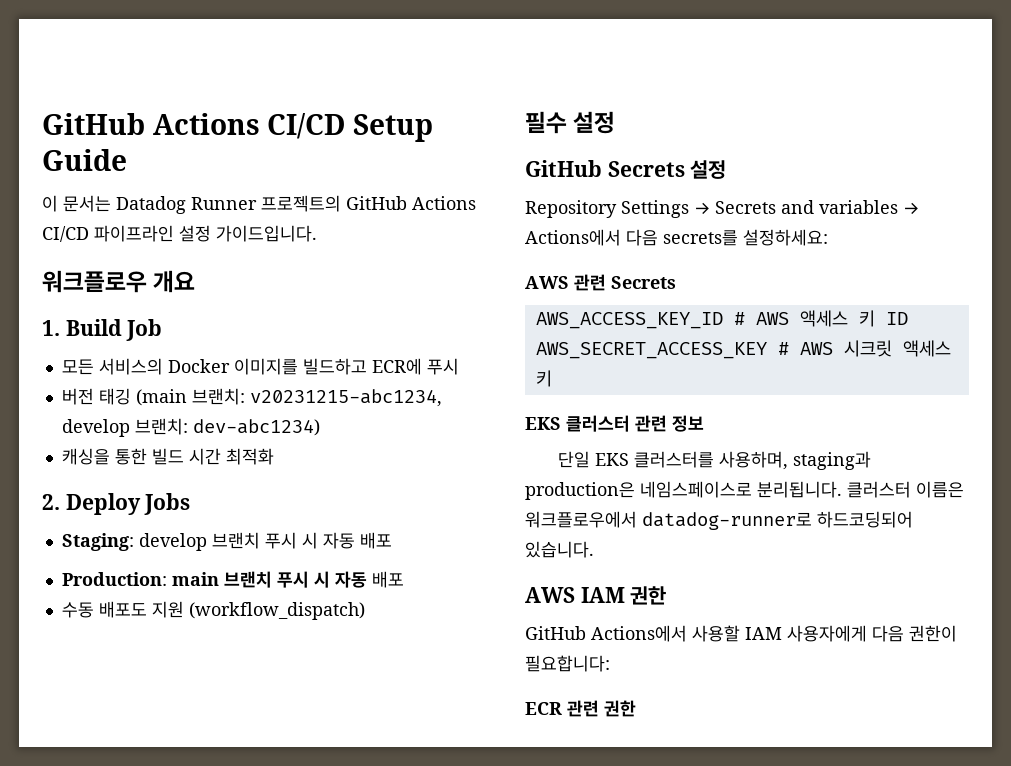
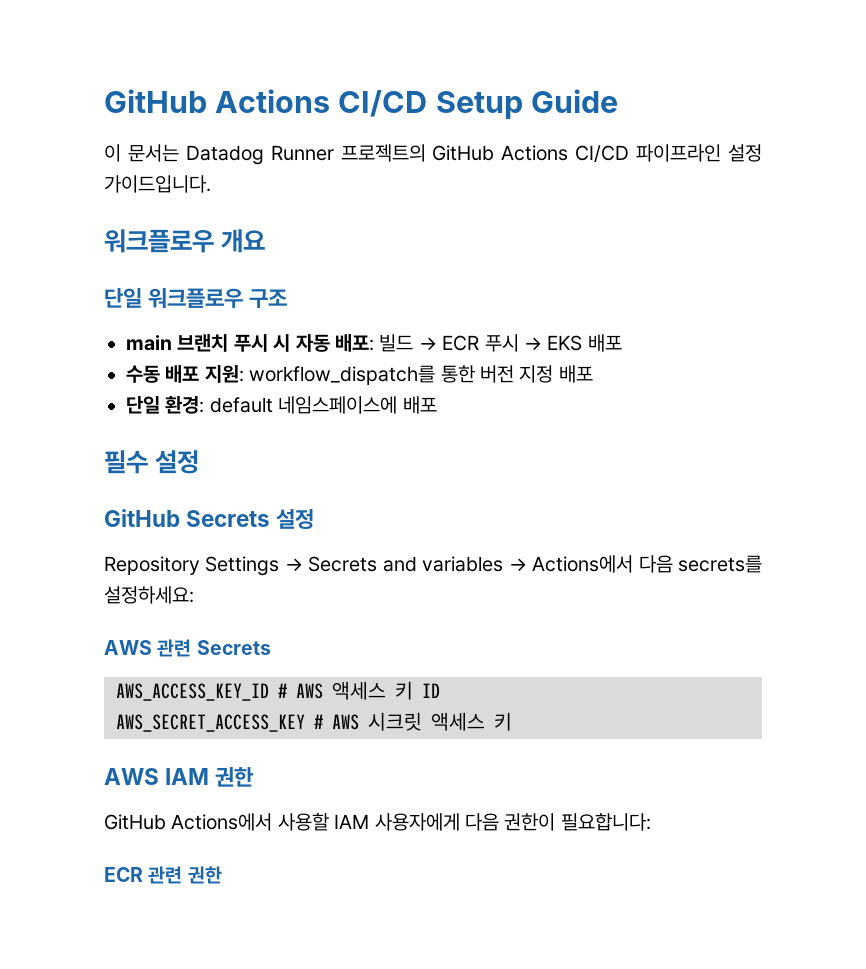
- 1. Build Job
- 모든 서비스의 Docker 이미지를 빌드하고 ECR에 푸시
- 버전 태깅 (main 브랜치: v20231215-abc1234, develop 브랜치: dev-abc1234)
- 캐싱을 통한 빌드 시간 최적화
- 2. Deploy Jobs
- Staging: develop 브랜치 푸시 시 자동 배포
- Production: main 브랜치 푸시 시 자동 배포
- 수동 배포도 지원 (workflow_dispatch)
+ 단일 워크플로우 구조
+ main 브랜치 푸시 시 자동 배포: 빌드 → ECR 푸시 → EKS 배포
+ 수동 배포 지원: workflow_dispatch를 통한 버전 지정 배포
+ 단일 환경: default 네임스페이스에 배포
- EKS 클러스터 관련 정보
- 단일 EKS 클러스터를 사용하며, staging과 production은 네임스페이스로 분리됩니다. 클러스터 이름은 워크플로우에서 datadog-runner로 하드코딩되어 있습니다.

